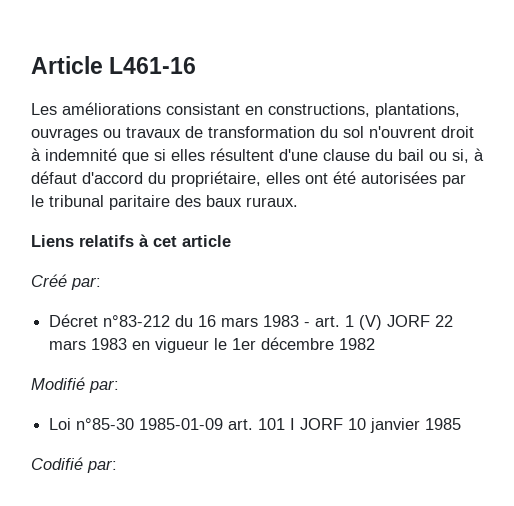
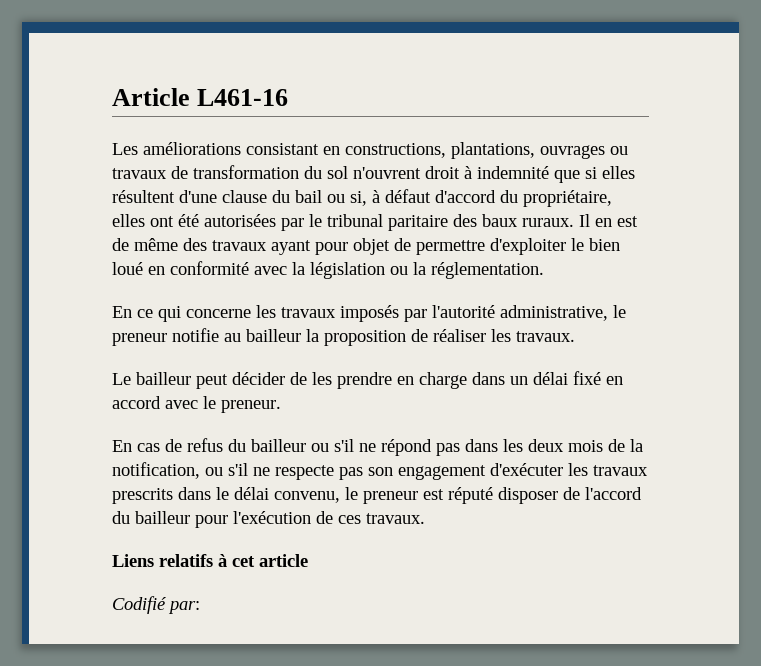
+ Il en est de même des travaux ayant pour objet de permettre d'exploiter le bien loué en conformité avec la législation ou la réglementation.
+ En ce qui concerne les travaux imposés par l'autorité administrative, le preneur notifie au bailleur la proposition de réaliser les travaux.
+ Le bailleur peut décider de les prendre en charge dans un délai fixé en accord avec le preneur.
+ En cas de refus du bailleur ou s'il ne répond pas dans les deux mois de la notification, ou s'il ne respecte pas son engagement d'exécuter les travaux prescrits dans le délai convenu, le preneur est réputé disposer de l'accord du bailleur pour l'exécution de ces travaux.
- Créé par:
- Décret n°83-212 du 16 mars 1983 - art. 1 (V) JORF 22 mars 1983 en vigueur le 1er décembre 1982
- Modifié par:
- Loi n°85-30 1985-01-09 art. 101 I JORF 10 janvier 1985

